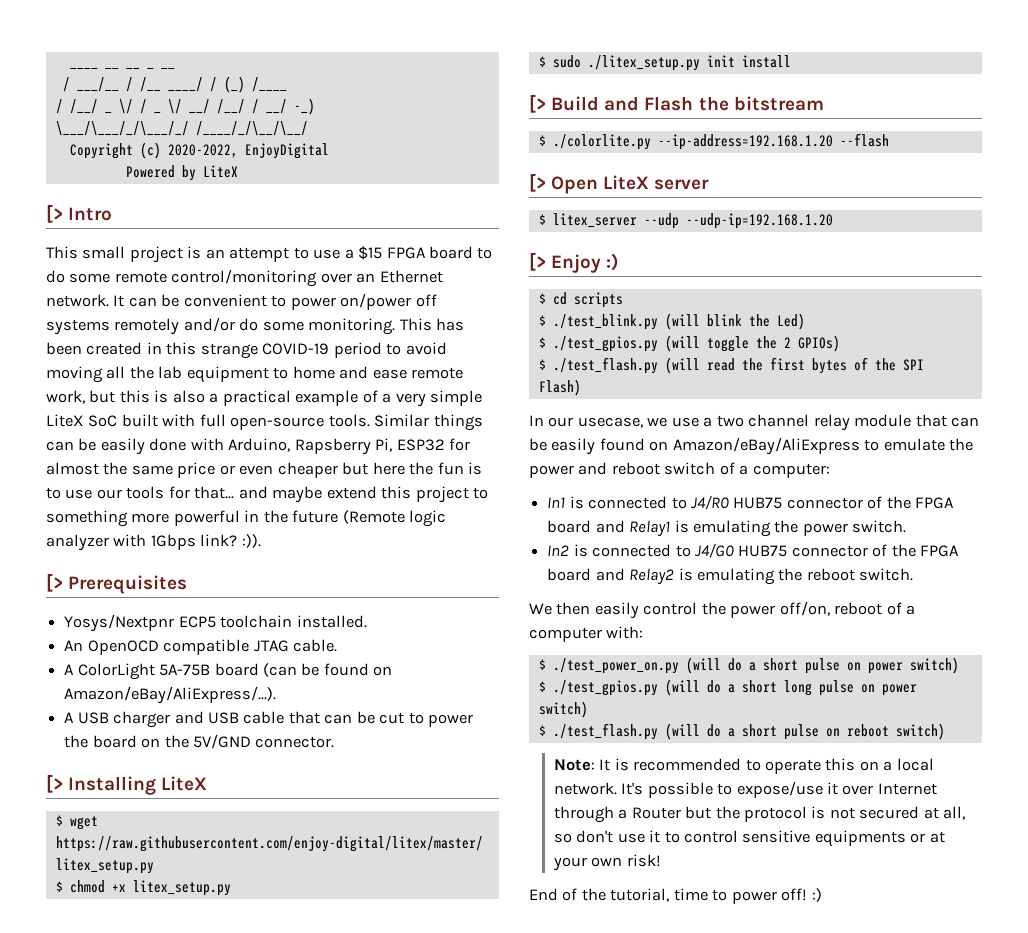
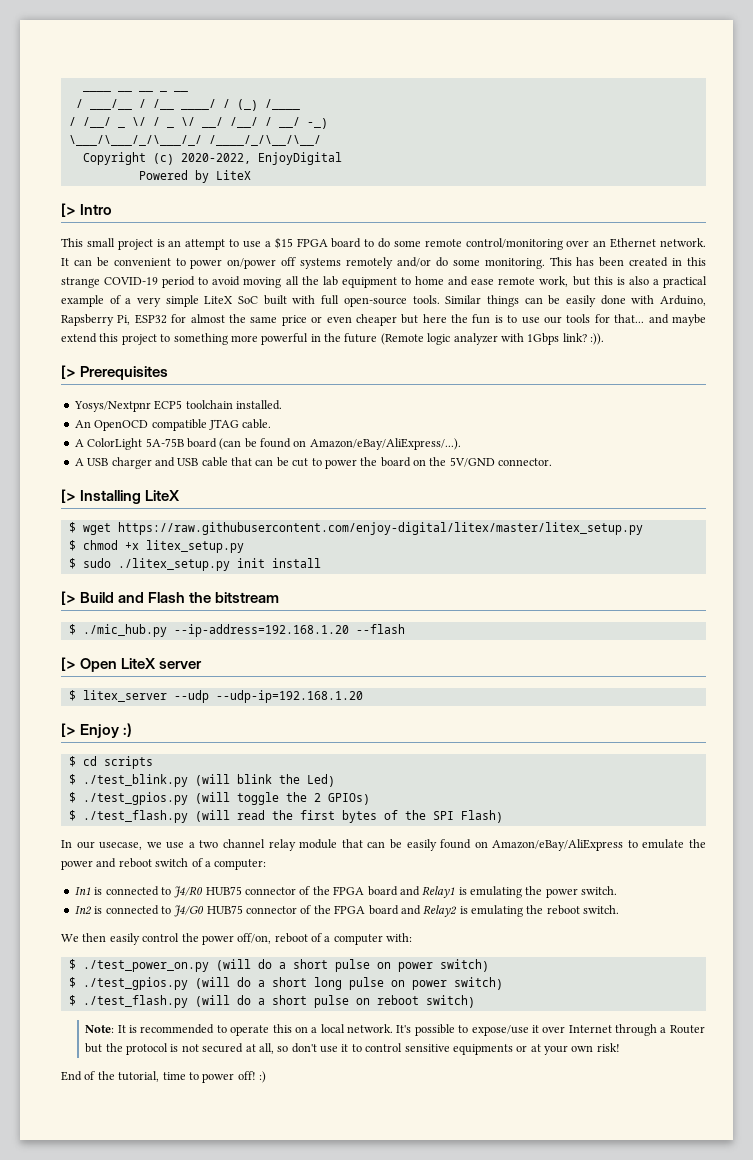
- $ ./colorlite.py --ip-address=192.168.1.20 --flash
+ $ ./mic_hub.py --ip-address=192.168.1.20 --flash

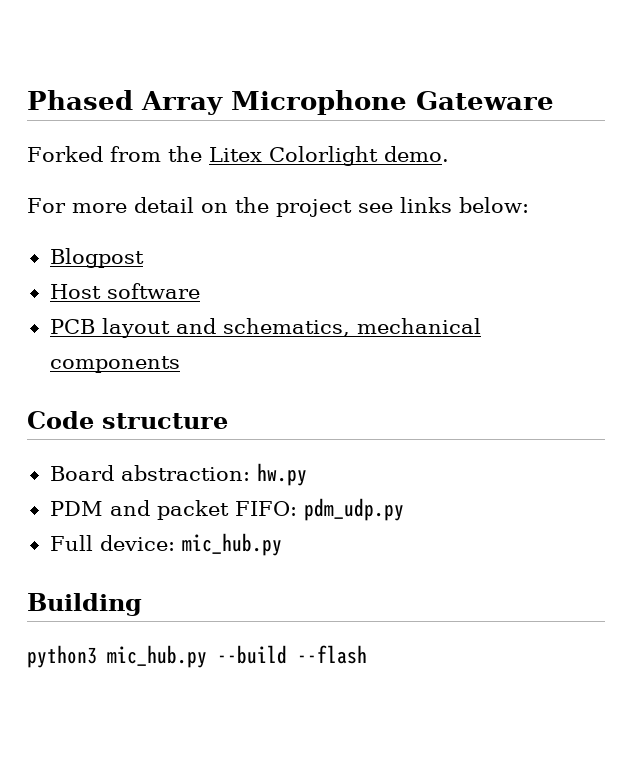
- ____ __ __ _ __
- / ___/__ / /__ ____/ / (_) /____
- / /__/ _ \/ / _ \/ __/ /__/ / __/ -_)
- \___/\___/_/\___/_/ /____/_/\__/\__/
- Copyright (c) 2020-2022, EnjoyDigital
- Powered by LiteX
- [> Intro
- This small project is an attempt to use a $15 FPGA board to do some remote control/monitoring over an Ethernet network. It can be convenient to power on/power off systems remotely and/or do some monitoring. This has been created in this strange COVID-19 period to avoid moving all the lab equipment to home and ease remote work, but this is also a practical example of a very simple LiteX SoC built with full open-source tools. Similar things can be easily done with Arduino, Rapsberry Pi, ESP32 for almost the same price or even cheaper but here the fun is to use our tools for that... and maybe extend this project to something more powerful in the future (Remote logic analyzer with 1Gbps link? :)).
- [> Prerequisites
- Yosys/Nextpnr ECP5 toolchain installed.
- An OpenOCD compatible JTAG cable.
- A ColorLight 5A-75B board (can be found on Amazon/eBay/AliExpress/...).
- A USB charger and USB cable that can be cut to power the board on the 5V/GND connector.
- [> Installing LiteX
- $ wget https://raw.githubusercontent.com/enjoy-digital/litex/master/litex_setup.py
- $ chmod +x litex_setup.py
- $ sudo ./litex_setup.py init install
- [> Build and Flash the bitstream
- $ ./mic_hub.py --ip-address=192.168.1.20 --flash
- [> Open LiteX server
- $ litex_server --udp --udp-ip=192.168.1.20
- [> Enjoy :)
- $ cd scripts
- $ ./test_blink.py (will blink the Led)
- $ ./test_gpios.py (will toggle the 2 GPIOs)
- $ ./test_flash.py (will read the first bytes of the SPI Flash)
- In our usecase, we use a two channel relay module that can be easily found on Amazon/eBay/AliExpress to emulate the power and reboot switch of a computer:
- In1 is connected to J4/R0 HUB75 connector of the FPGA board and Relay1 is emulating the power switch.
- In2 is connected to J4/G0 HUB75 connector of the FPGA board and Relay2 is emulating the reboot switch.
- We then easily control the power off/on, reboot of a computer with:
- $ ./test_power_on.py (will do a short pulse on power switch)
- $ ./test_gpios.py (will do a short long pulse on power switch)
- $ ./test_flash.py (will do a short pulse on reboot switch)
- Note: It is recommended to operate this on a local network. It's possible to expose/use it over Internet through a Router but the protocol is not secured at all, so don't use it to control sensitive equipments or at your own risk!
- End of the tutorial, time to power off! :)
+ Phased Array Microphone Gateware
+ Forked from the Litex Colorlight demo.
+ For more detail on the project see links below:
+ Blogpost
+ Host software
+ PCB layout and schematics, mechanical components
+ Code structure
+ Board abstraction: hw.py
+ PDM and packet FIFO: pdm_udp.py
+ Full device: mic_hub.py
+ Building
+ python3 mic_hub.py --build --flash

